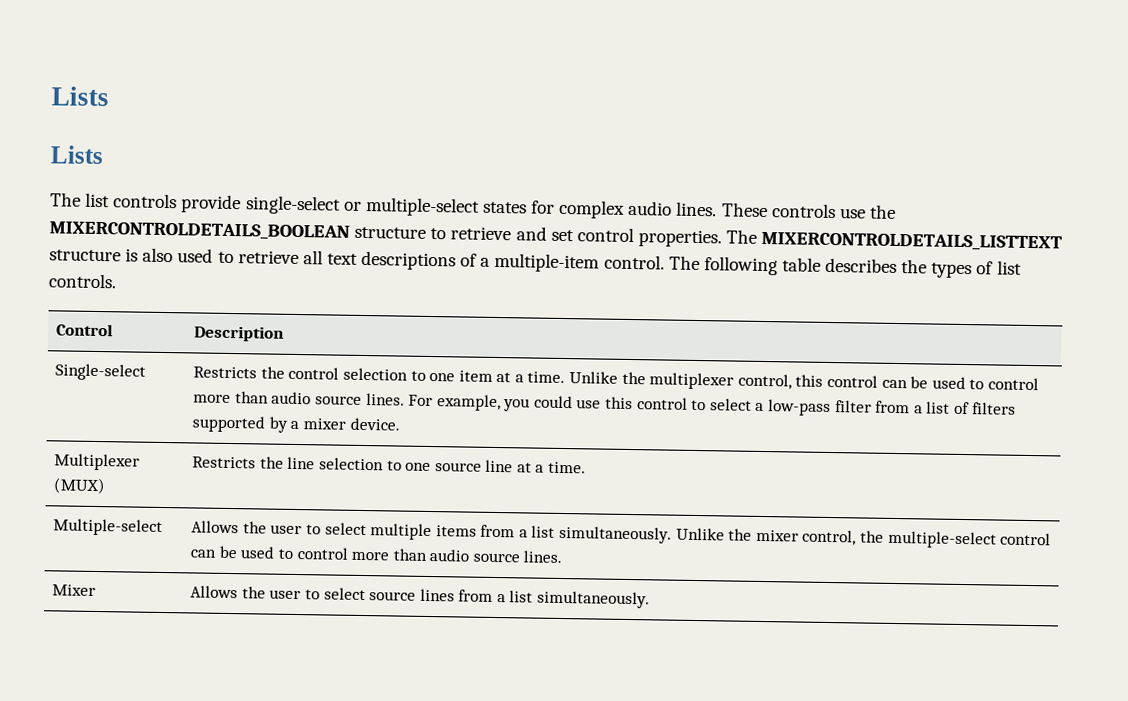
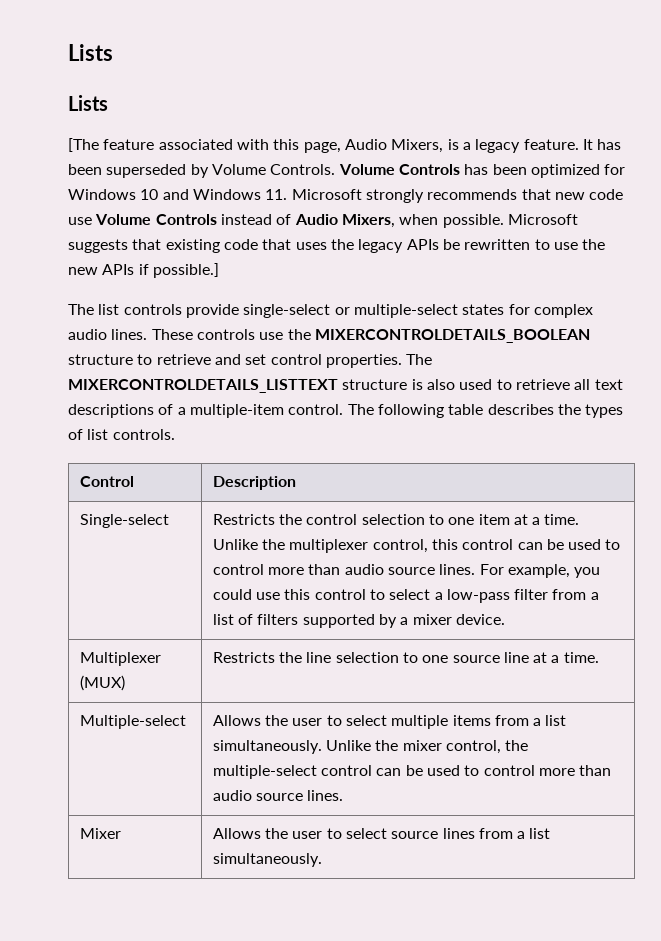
+ [The feature associated with this page, Audio Mixers, is a legacy feature. It has been superseded by Volume Controls. Volume Controls has been optimized for Windows 10 and Windows 11. Microsoft strongly recommends that new code use Volume Controls instead of Audio Mixers, when possible. Microsoft suggests that existing code that uses the legacy APIs be rewritten to use the new APIs if possible.]

